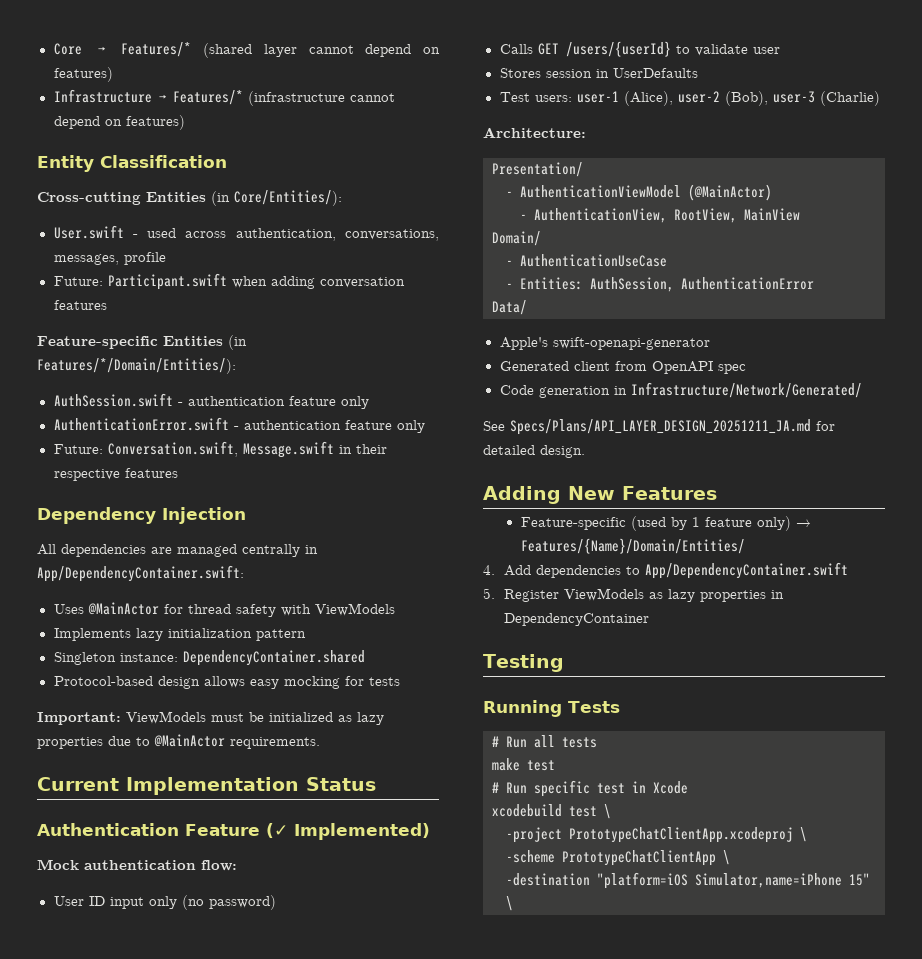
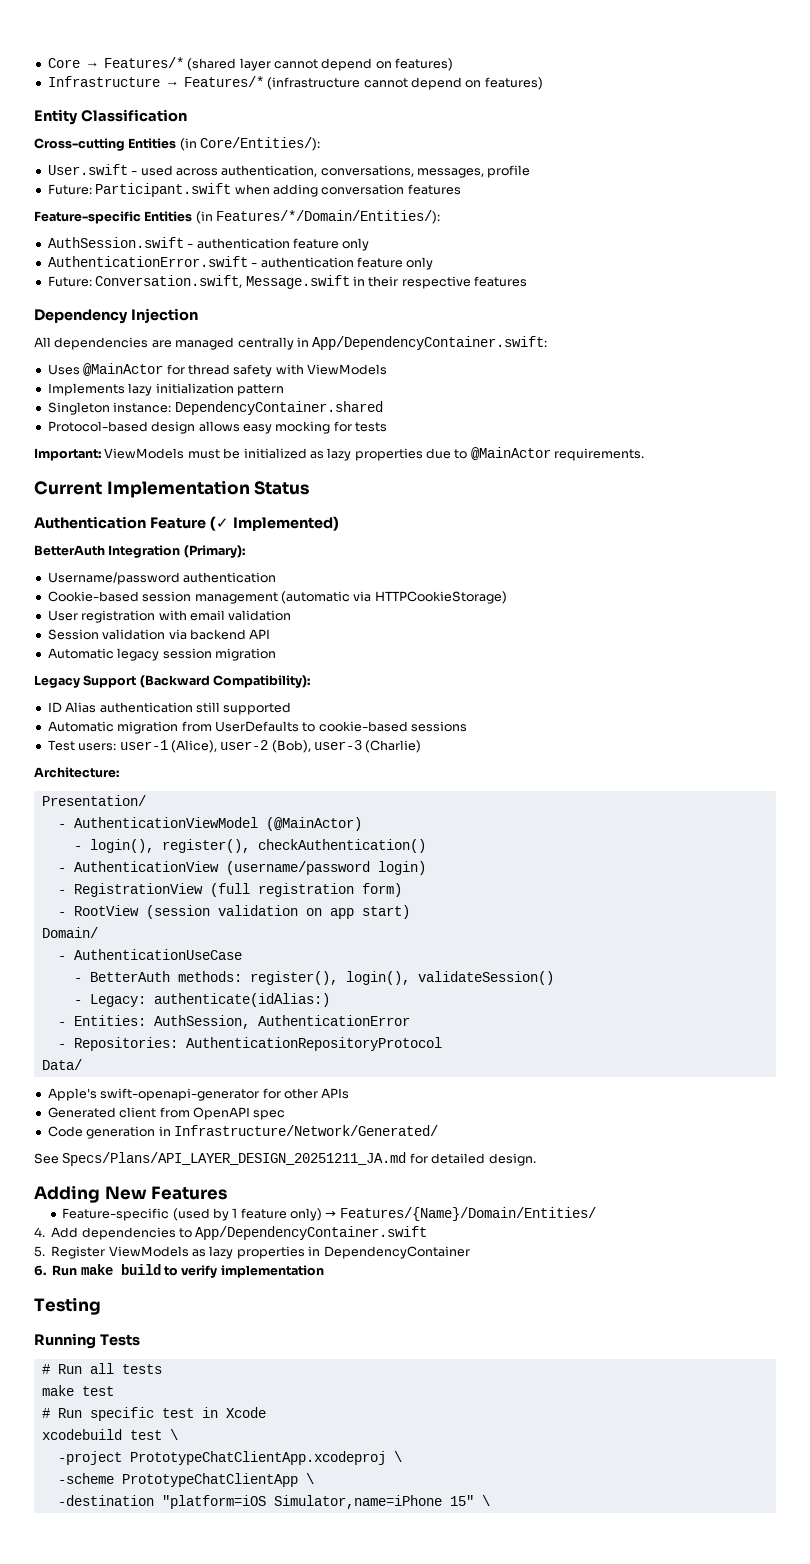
- Mock authentication flow:
- User ID input only (no password)
- Calls GET /users/{userId} to validate user
- Stores session in UserDefaults
+ BetterAuth Integration (Primary):
+ Username/password authentication
+ Cookie-based session management (automatic via HTTPCookieStorage)
+ User registration with email validation
+ Session validation via backend API
+ Automatic legacy session migration
+ Legacy Support (Backward Compatibility):
+ ID Alias authentication still supported
+ Automatic migration from UserDefaults to cookie-based sessions
- - AuthenticationView, RootView, MainView
+ - login(), register(), checkAuthentication()
+ - AuthenticationView (username/password login)
+ - RegistrationView (full registration form)
+ - RootView (session validation on app start)
  Domain/
  - AuthenticationUseCase
+ - BetterAuth methods: register(), login(), validateSession()
+ - Legacy: authenticate(idAlias:)
+ - Repositories: AuthenticationRepositoryProtocol
- Apple's swift-openapi-generator
+ Apple's swift-openapi-generator for other APIs
+ 6. Run make build to verify implementation

